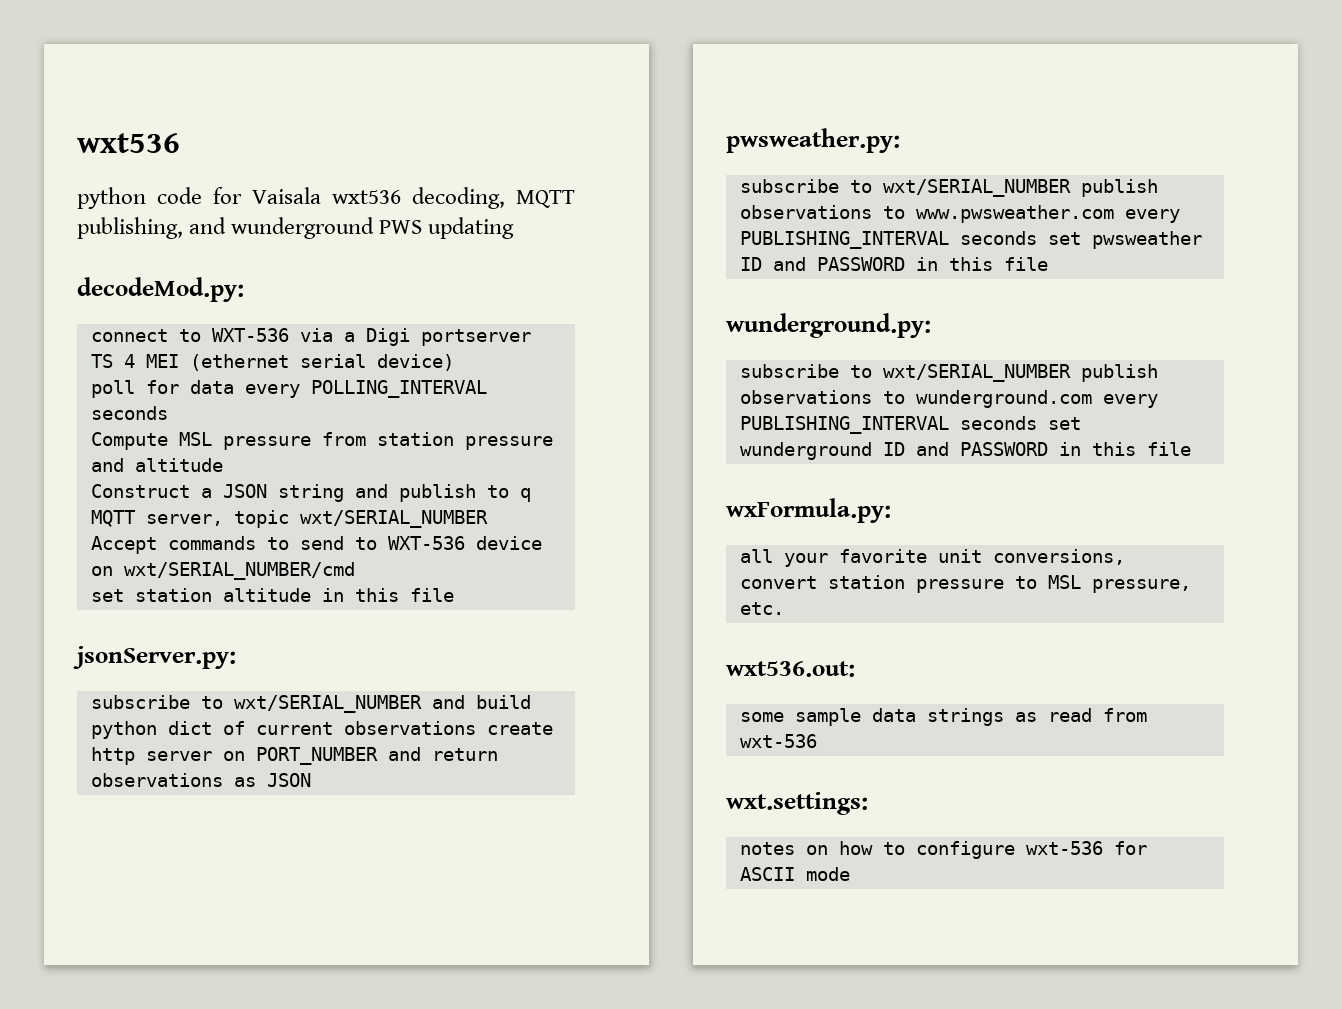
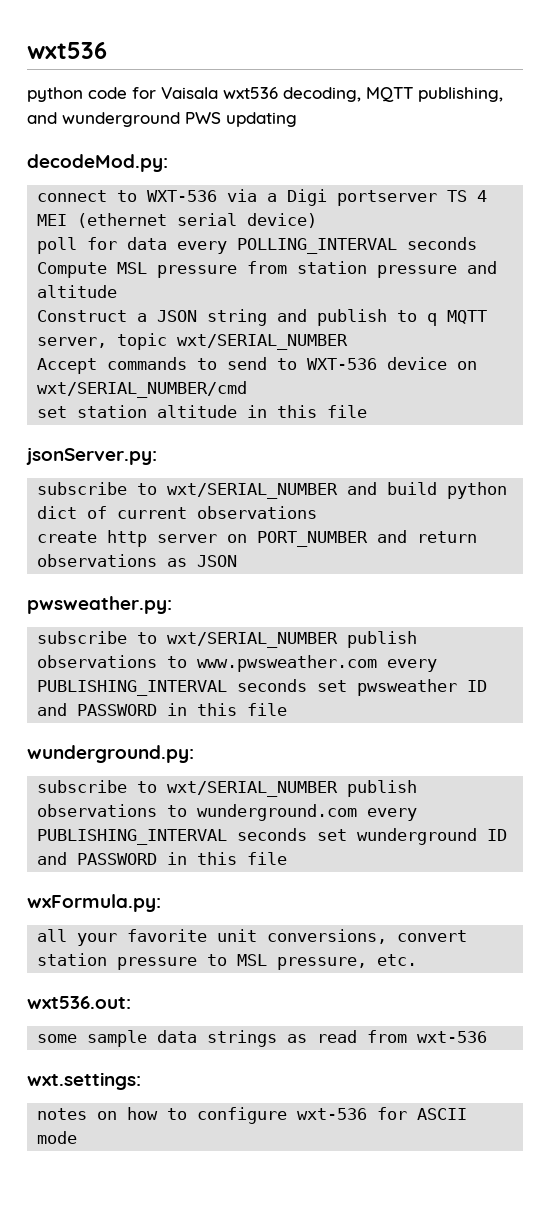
- subscribe to wxt/SERIAL_NUMBER and build python dict of current observations create http server on PORT_NUMBER and return observations as JSON
+ subscribe to wxt/SERIAL_NUMBER and build python dict of current observations
+ create http server on PORT_NUMBER and return observations as JSON

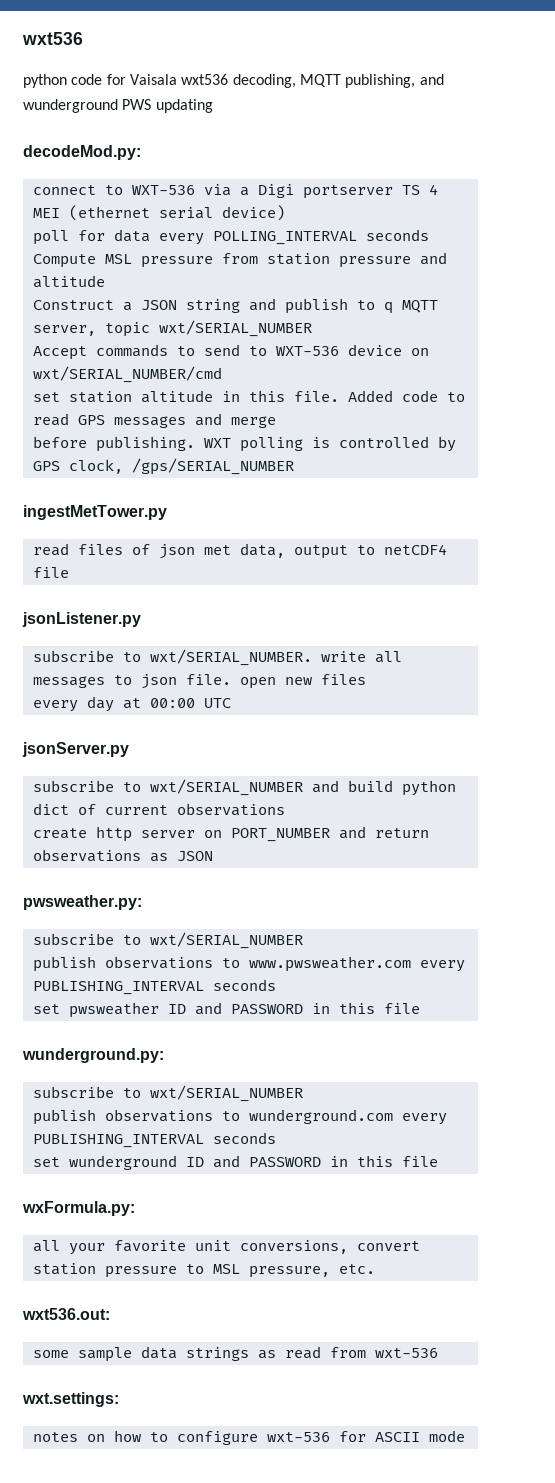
- set station altitude in this file
- jsonServer.py:
+ set station altitude in this file. Added code to read GPS messages and merge
+ before publishing. WXT polling is controlled by GPS clock, /gps/SERIAL_NUMBER
+ ingestMetTower.py
+ read files of json met data, output to netCDF4 file
+ jsonListener.py
+ subscribe to wxt/SERIAL_NUMBER. write all messages to json file. open new files
+ every day at 00:00 UTC
+ jsonServer.py
  pwsweather.py:
- subscribe to wxt/SERIAL_NUMBER publish observations to www.pwsweather.com every PUBLISHING_INTERVAL seconds set pwsweather ID and PASSWORD in this file
+ subscribe to wxt/SERIAL_NUMBER
+ publish observations to www.pwsweather.com every PUBLISHING_INTERVAL seconds
+ set pwsweather ID and PASSWORD in this file
  wunderground.py:
- subscribe to wxt/SERIAL_NUMBER publish observations to wunderground.com every PUBLISHING_INTERVAL seconds set wunderground ID and PASSWORD in this file
+ subscribe to wxt/SERIAL_NUMBER
+ publish observations to wunderground.com every PUBLISHING_INTERVAL seconds
+ set wunderground ID and PASSWORD in this file

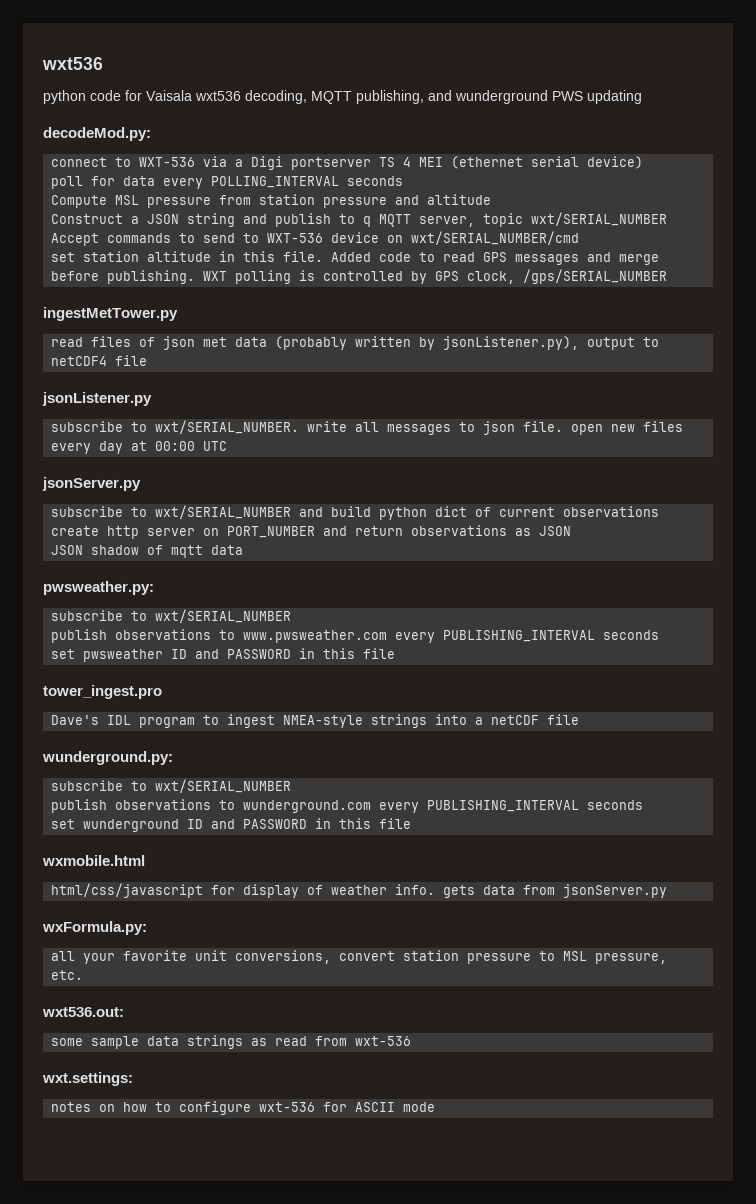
- read files of json met data, output to netCDF4 file
+ read files of json met data (probably written by jsonListener.py), output to netCDF4 file
+ JSON shadow of mqtt data
+ tower_ingest.pro
+ Dave's IDL program to ingest NMEA-style strings into a netCDF file
+ wxmobile.html
+ html/css/javascript for display of weather info. gets data from jsonServer.py

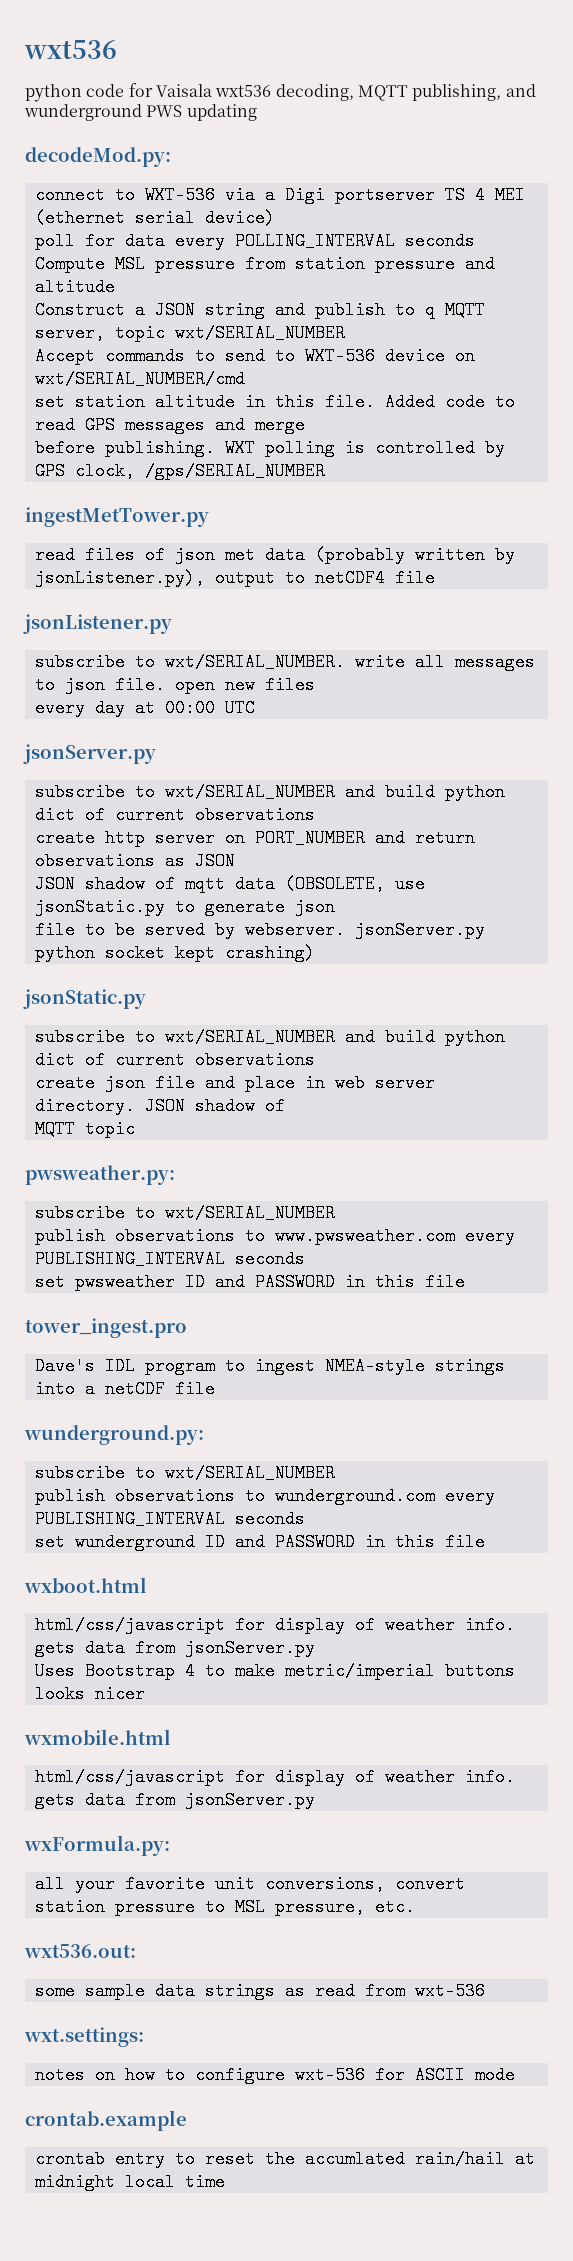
- JSON shadow of mqtt data
+ JSON shadow of mqtt data (OBSOLETE, use jsonStatic.py to generate json
+ file to be served by webserver. jsonServer.py python socket kept crashing)
+ jsonStatic.py
+ subscribe to wxt/SERIAL_NUMBER and build python dict of current observations
+ create json file and place in web server directory. JSON shadow of
+ MQTT topic
+ wxboot.html
+ html/css/javascript for display of weather info. gets data from jsonServer.py
+ Uses Bootstrap 4 to make metric/imperial buttons looks nicer
+ crontab.example
+ crontab entry to reset the accumlated rain/hail at midnight local time

